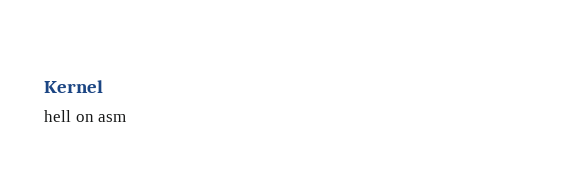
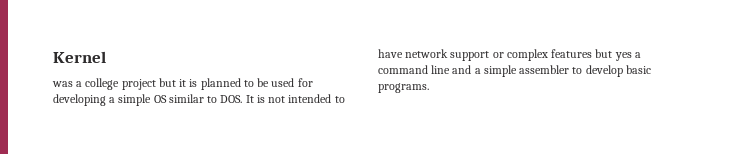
- hell on asm
+ was a college project but it is planned to be used for developing a simple OS similar to DOS. It is not intended to have network support or complex features but yes a command line and a simple assembler to develop basic programs.

